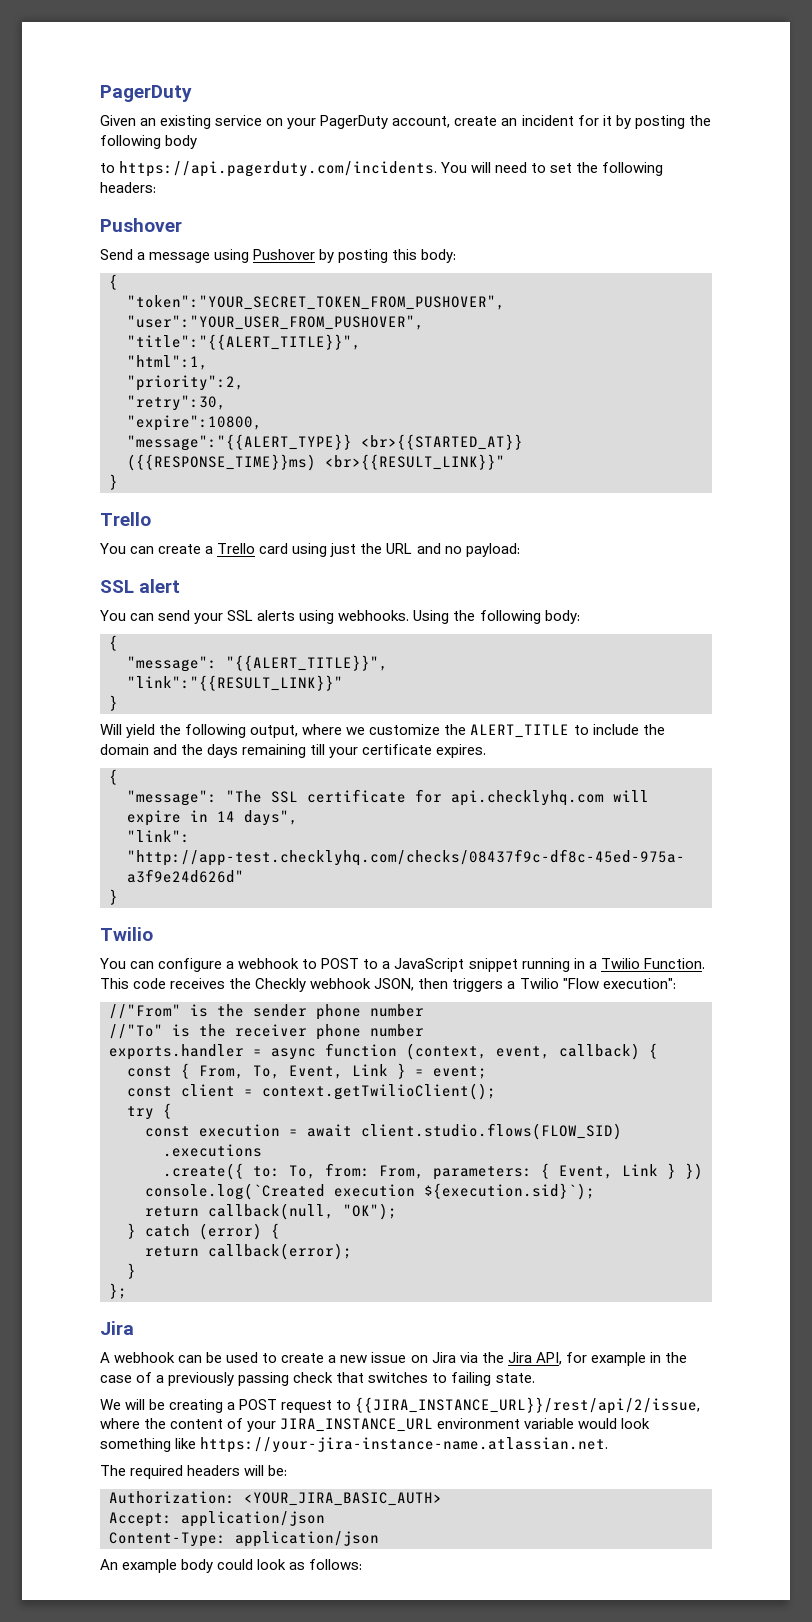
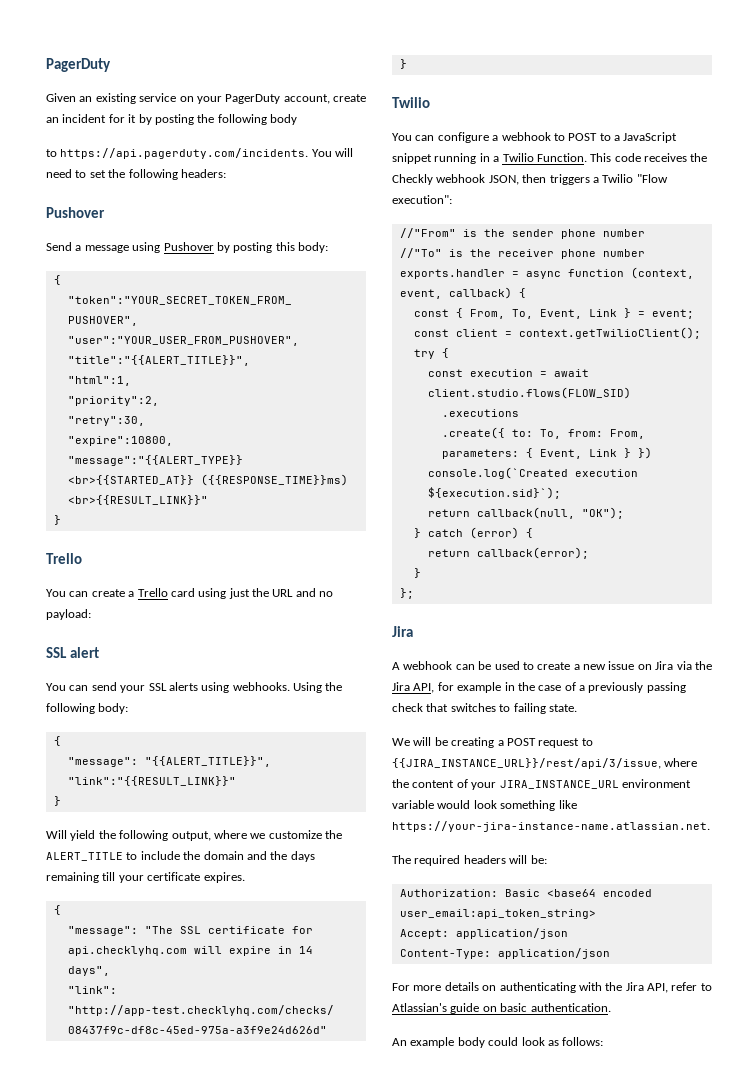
- We will be creating a POST request to {{JIRA_INSTANCE_URL}}/rest/api/2/issue, where the content of your JIRA_INSTANCE_URL environment variable would look something like https://your-jira-instance-name.atlassian.net.
+ We will be creating a POST request to {{JIRA_INSTANCE_URL}}/rest/api/3/issue, where the content of your JIRA_INSTANCE_URL environment variable would look something like https://your-jira-instance-name.atlassian.net.
- Authorization: <YOUR_JIRA_BASIC_AUTH>
+ Authorization: Basic <base64 encoded user_email:api_token_string>
+ For more details on authenticating with the Jira API, refer to Atlassian's guide on basic authentication.

